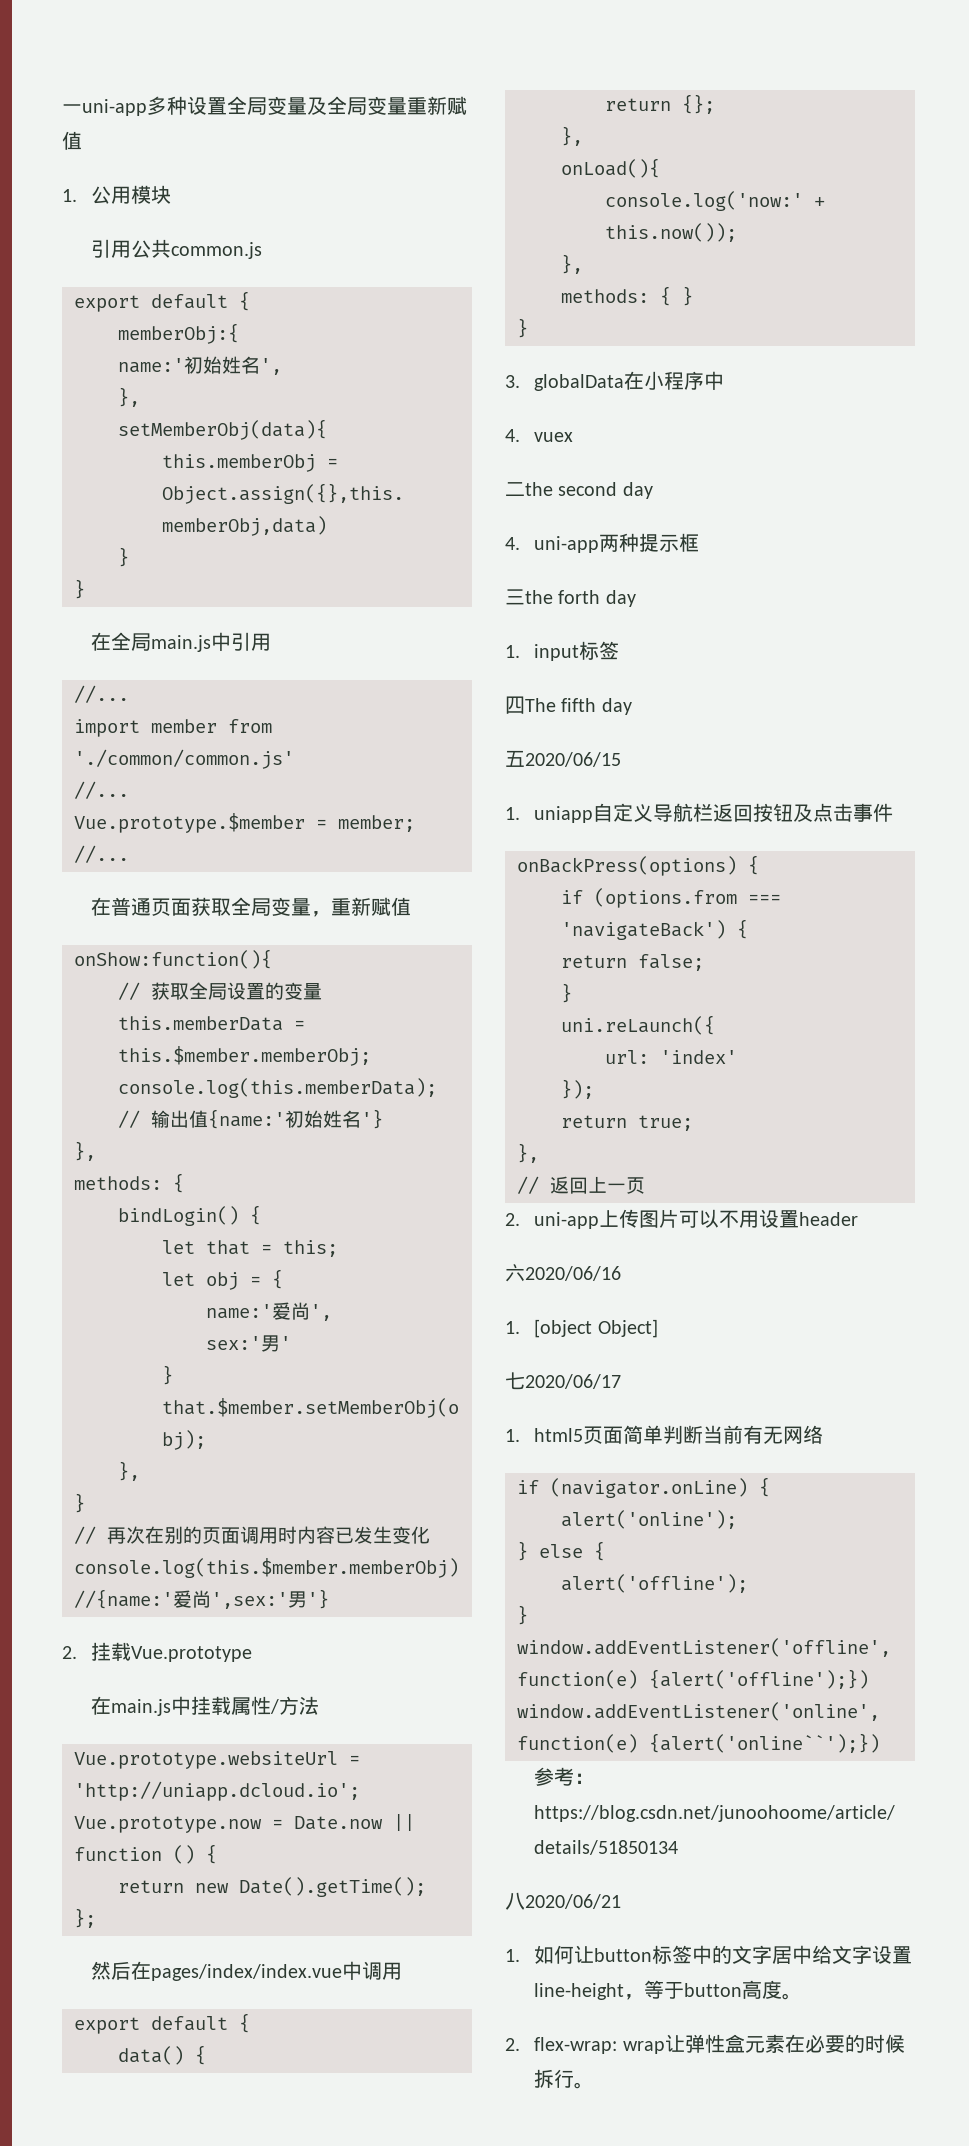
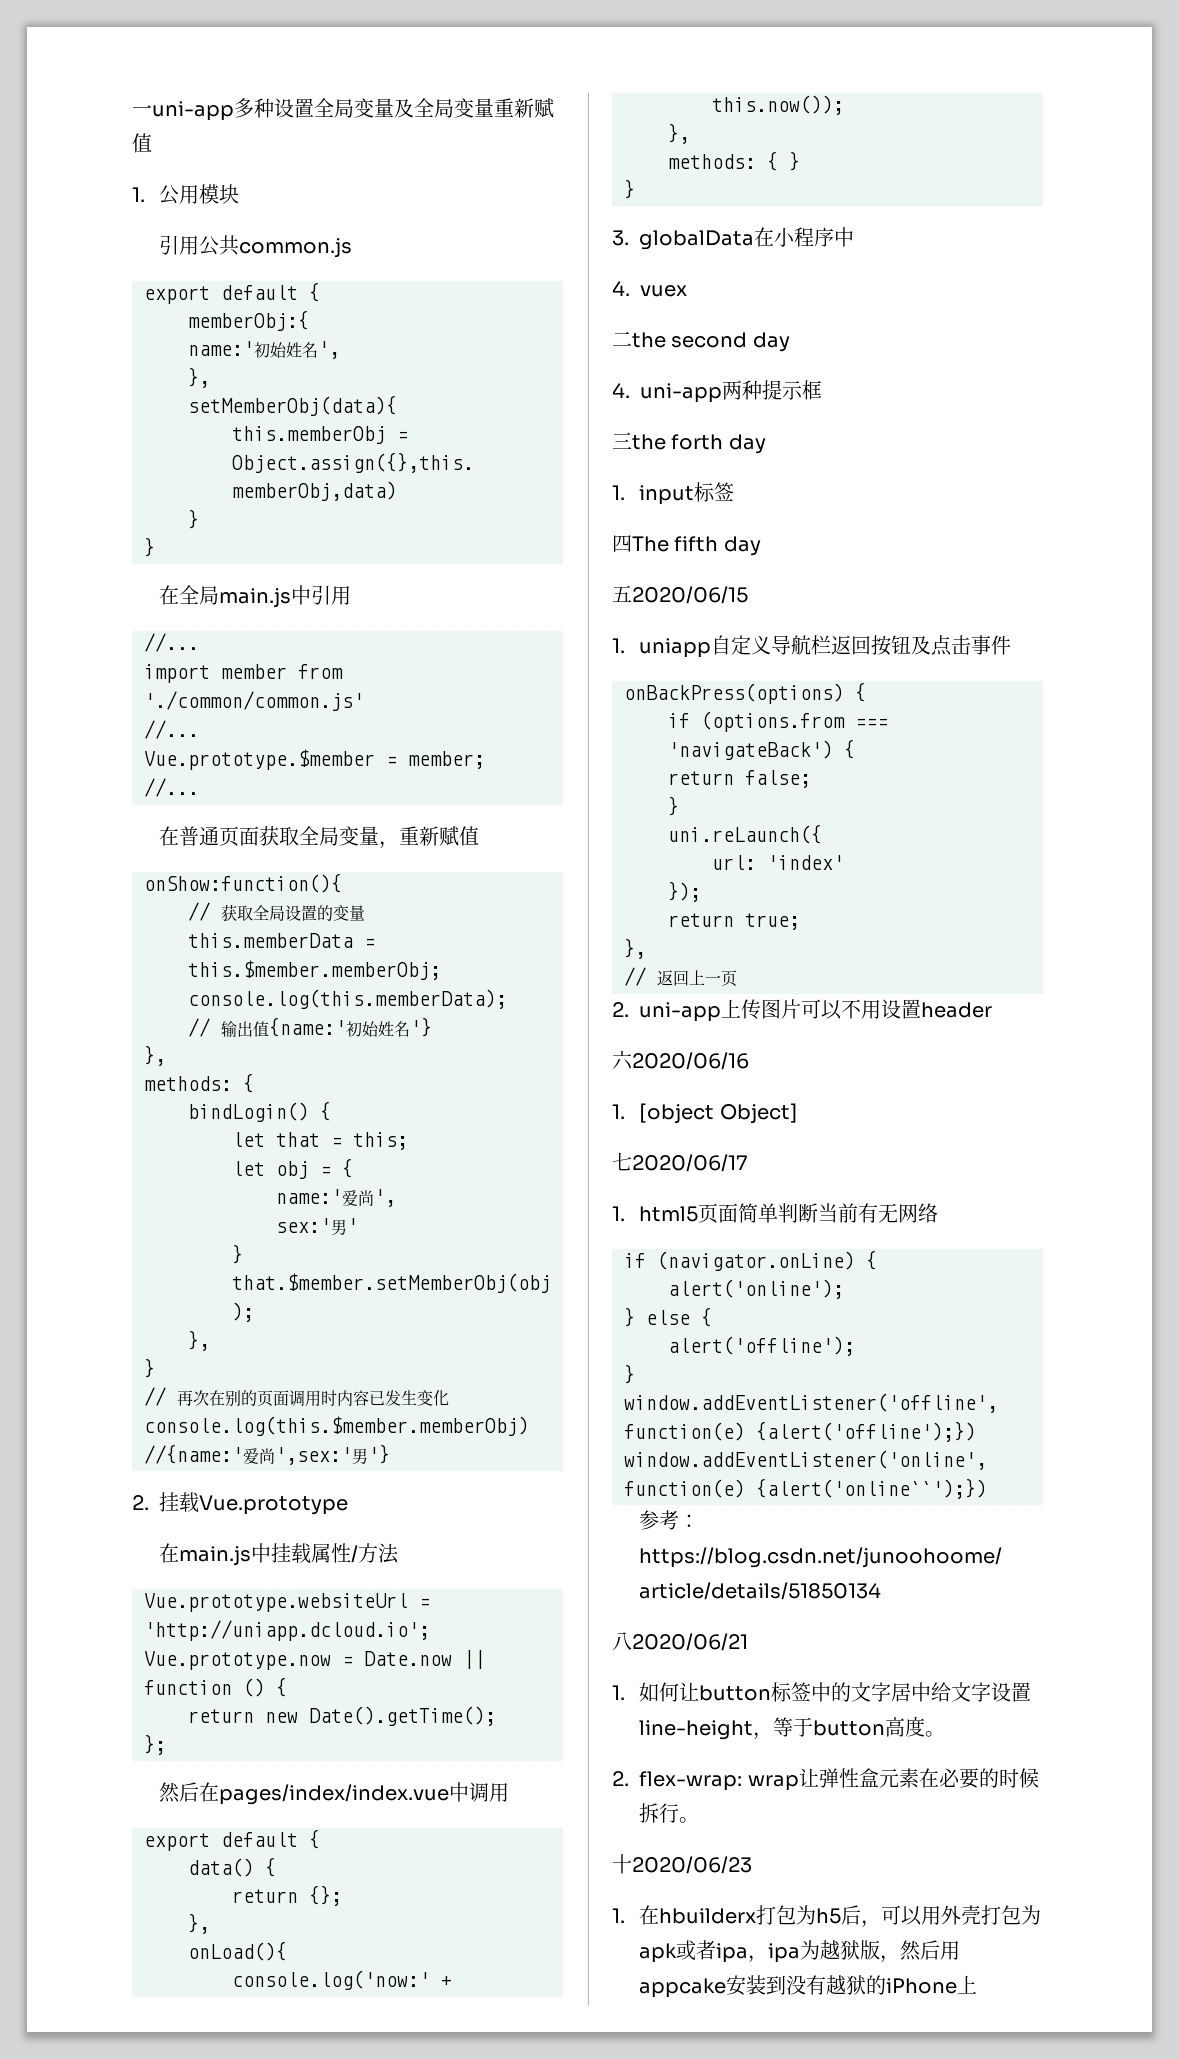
+ 十2020/06/23
+ 1.在hbuilderx打包为h5后，可以用外壳打包为apk或者ipa，ipa为越狱版，然后用appcake安装到没有越狱的iPhone上

